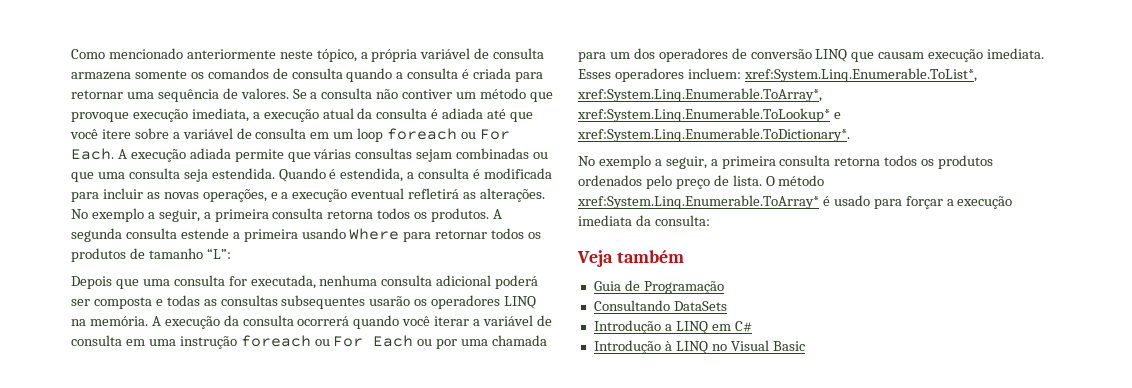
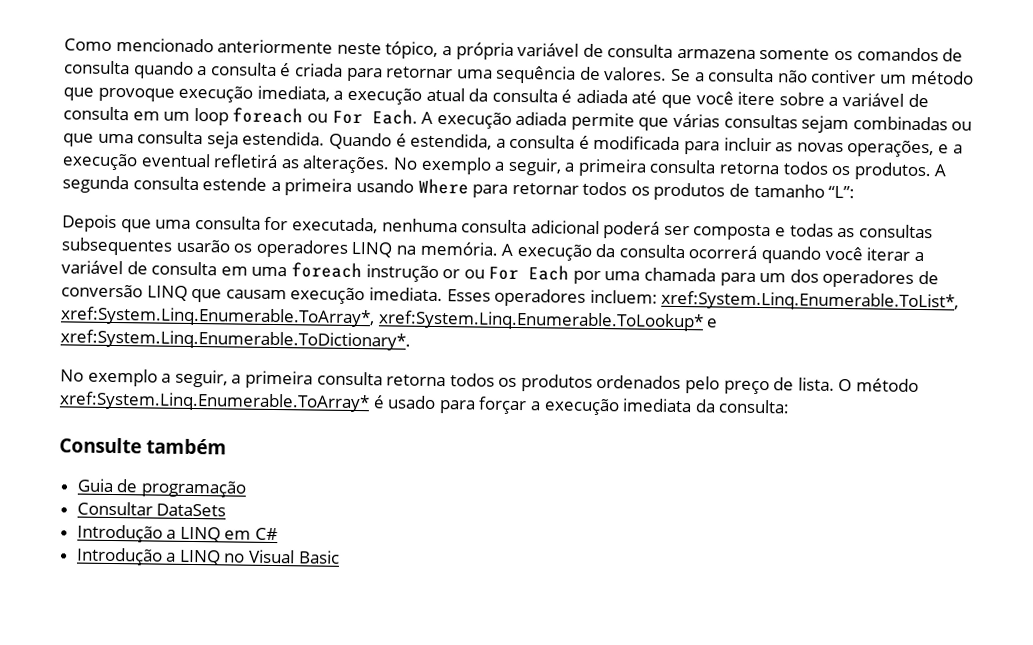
- A execução da consulta ocorrerá quando você iterar a variável de consulta em uma instrução foreach ou For Each ou por uma chamada para um dos operadores de conversão LINQ que causam execução imediata.
+ A execução da consulta ocorrerá quando você iterar a variável de consulta em uma foreach instrução or ou For Each por uma chamada para um dos operadores de conversão LINQ que causam execução imediata.
- Veja também
+ Consulte também
- Guia de Programação
- Consultando DataSets
+ Guia de programação
+ Consultar DataSets
- Introdução à LINQ no Visual Basic
+ Introdução a LINQ no Visual Basic

